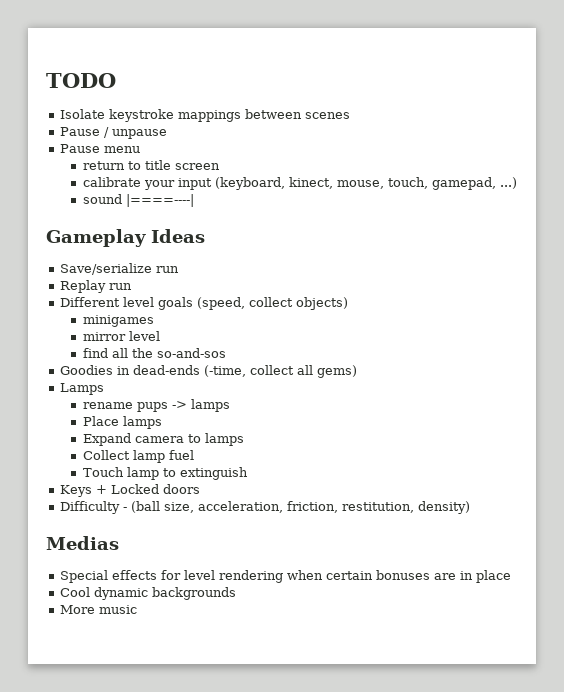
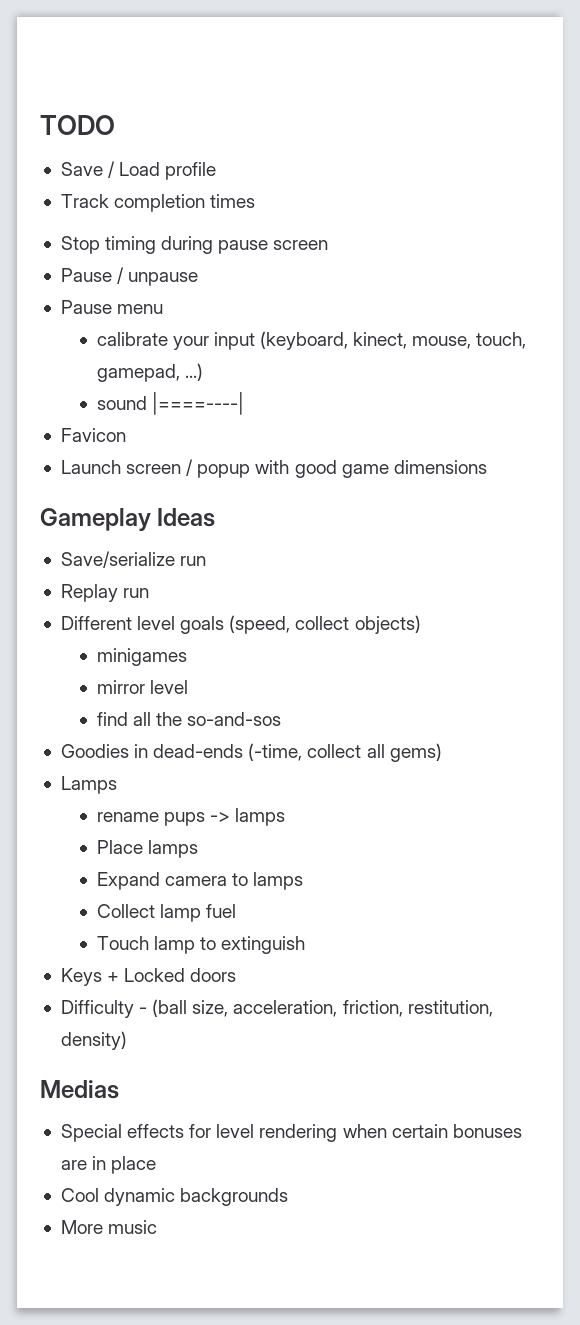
- Isolate keystroke mappings between scenes
+ Save / Load profile
+ Track completion times
+ Stop timing during pause screen
- return to title screen
+ Favicon
+ Launch screen / popup with good game dimensions

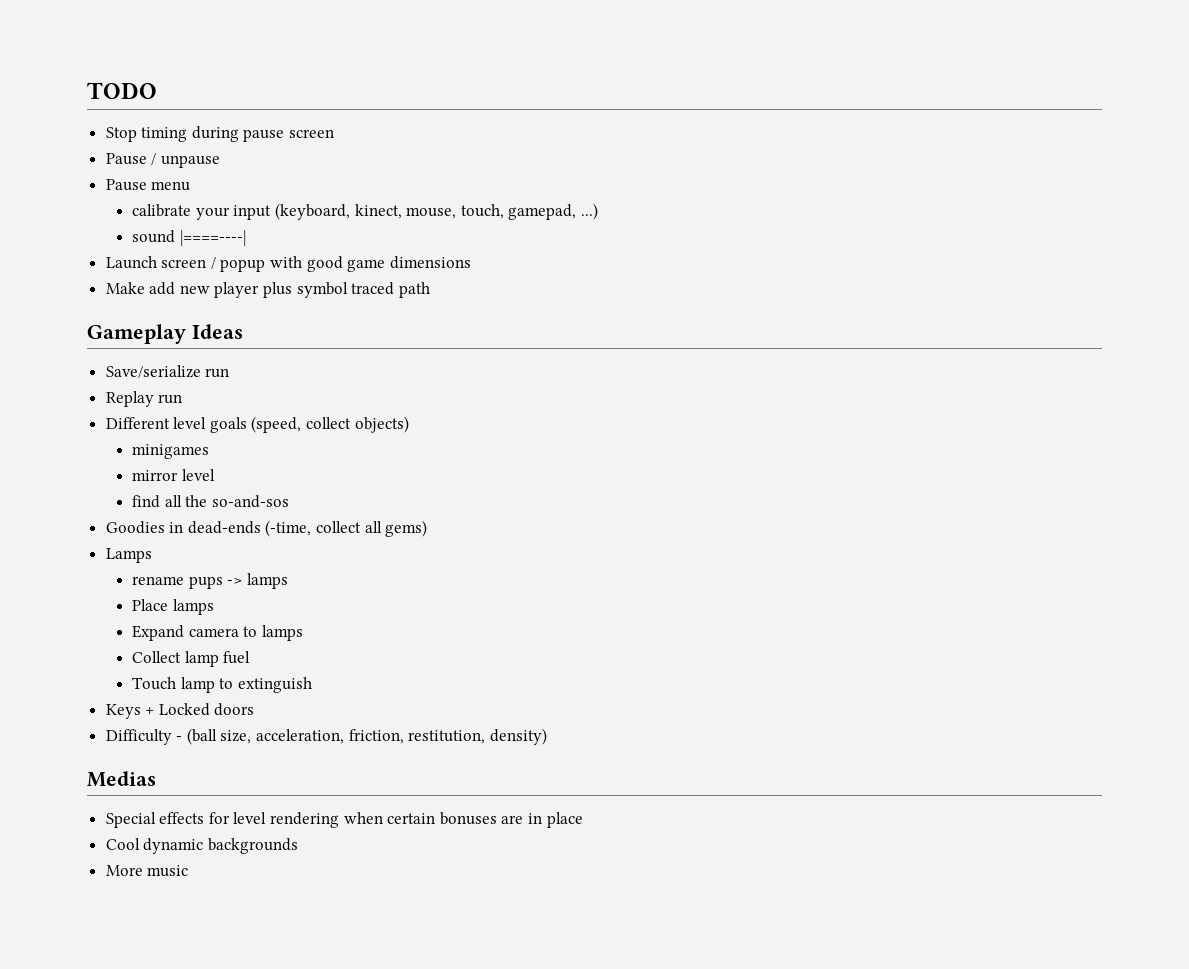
- Save / Load profile
- Track completion times
- Favicon
+ Make add new player plus symbol traced path

